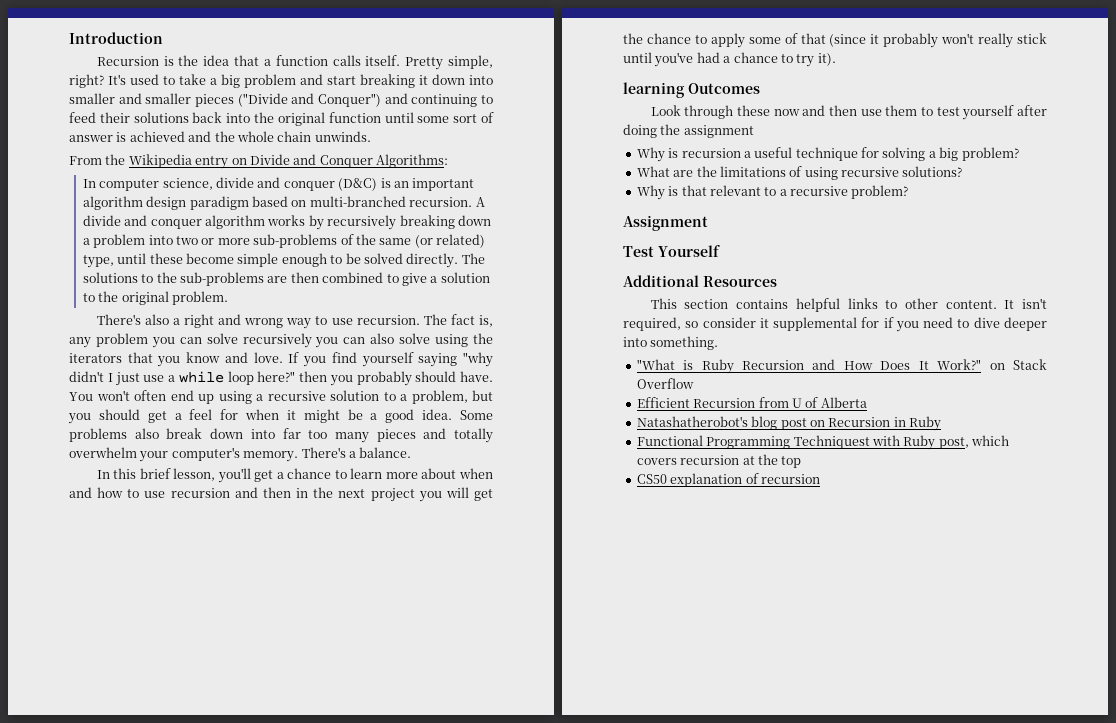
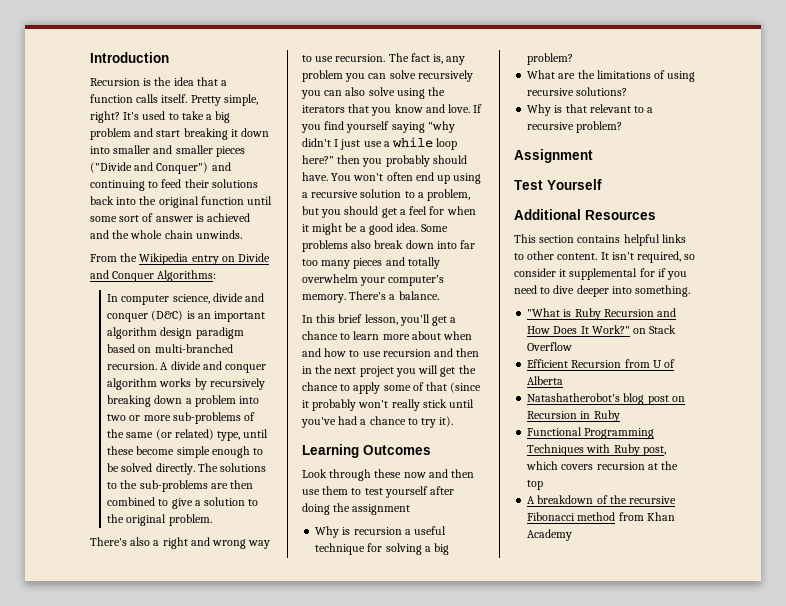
- learning Outcomes
+ Learning Outcomes
- Functional Programming Techniquest with Ruby post, which covers recursion at the top
+ Functional Programming Techniques with Ruby post, which covers recursion at the top
- CS50 explanation of recursion
+ A breakdown of the recursive Fibonacci method from Khan Academy

